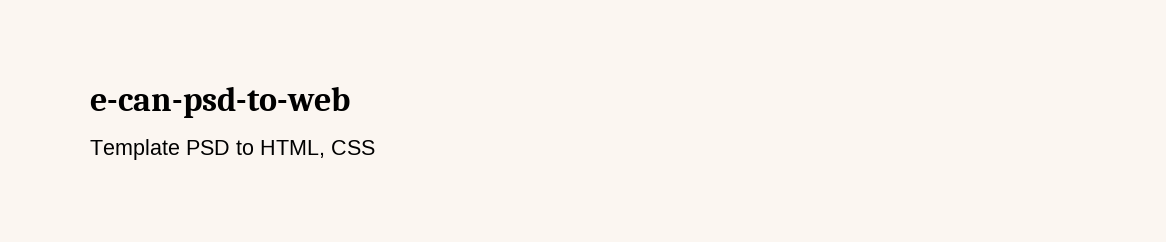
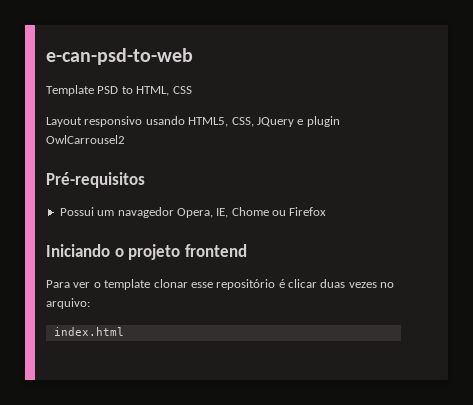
+ Layout responsivo usando HTML5, CSS, JQuery e plugin OwlCarrousel2
+ Pré-requisitos
+ Possui um navagedor Opera, IE, Chome ou Firefox
+ Iniciando o projeto frontend
+ Para ver o template clonar esse repositório é clicar duas vezes no arquivo:
+ index.html

